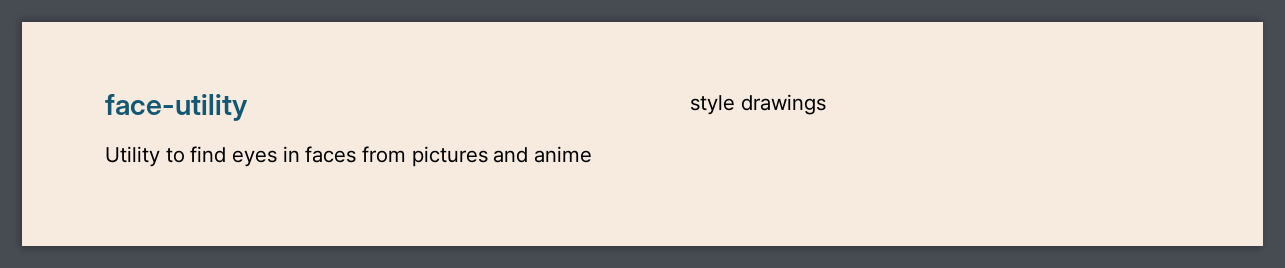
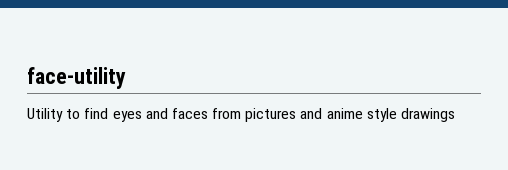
- Utility to find eyes in faces from pictures and anime style drawings
+ Utility to find eyes and faces from pictures and anime style drawings

